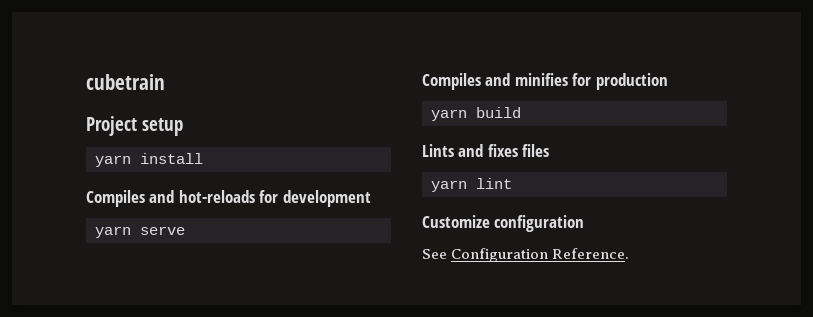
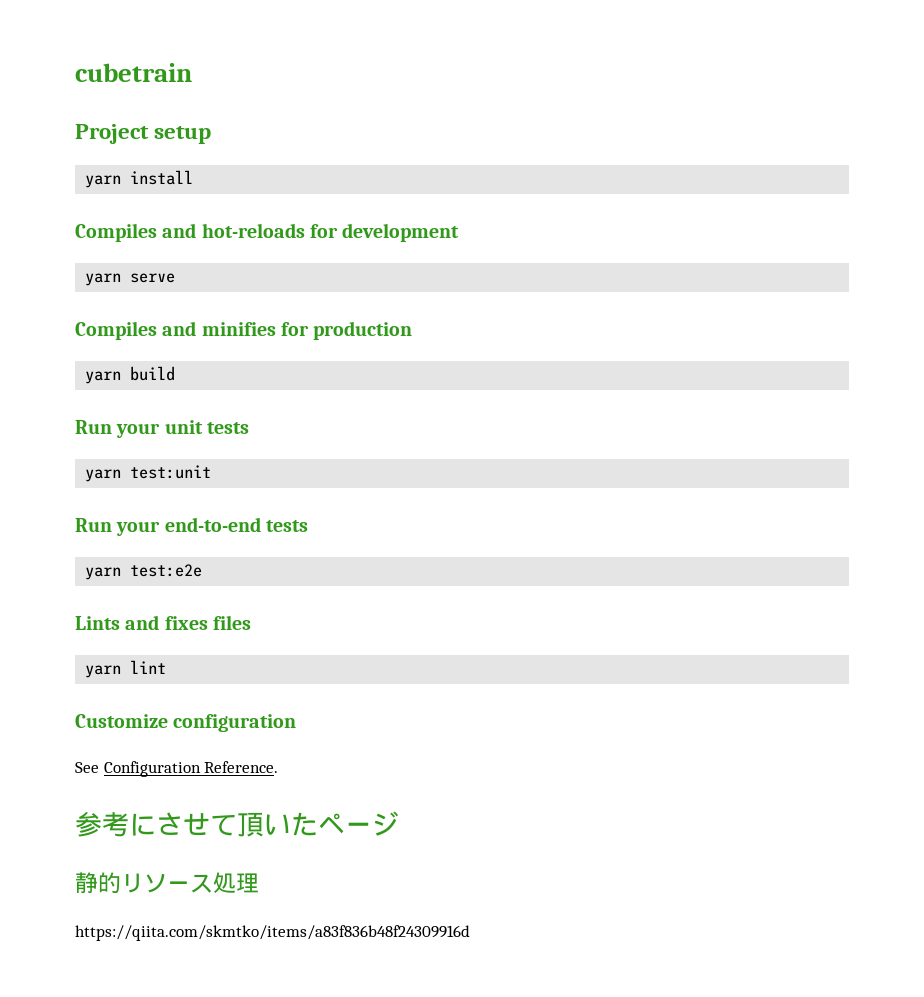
+ Run your unit tests
+ yarn test:unit
+ Run your end-to-end tests
+ yarn test:e2e
+ 参考にさせて頂いたページ
+ 静的リソース処理
+ https://qiita.com/skmtko/items/a83f836b48f24309916d

